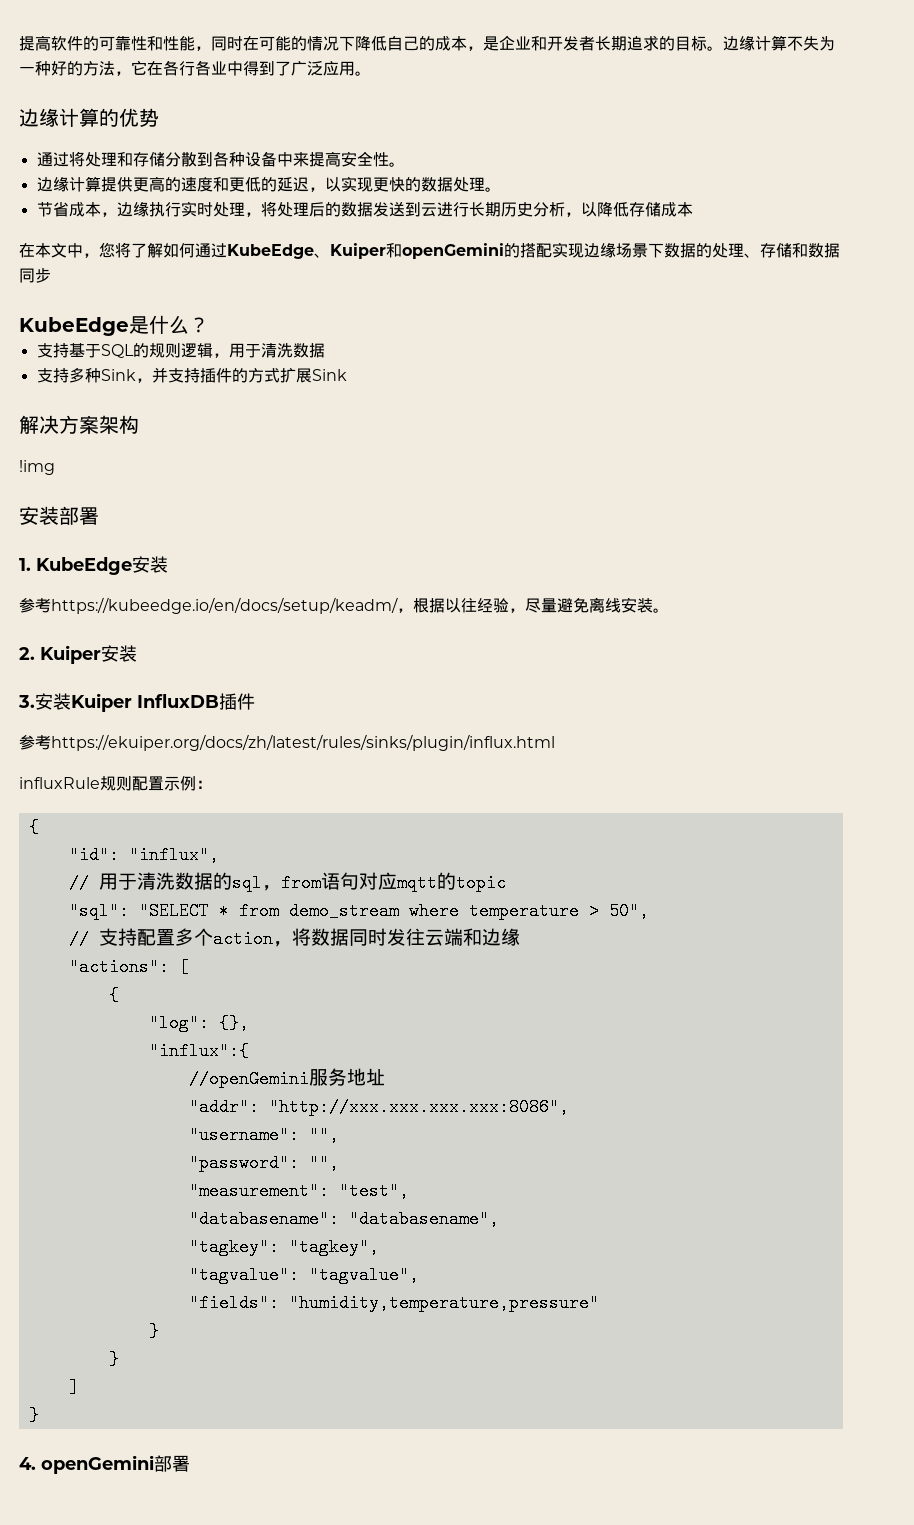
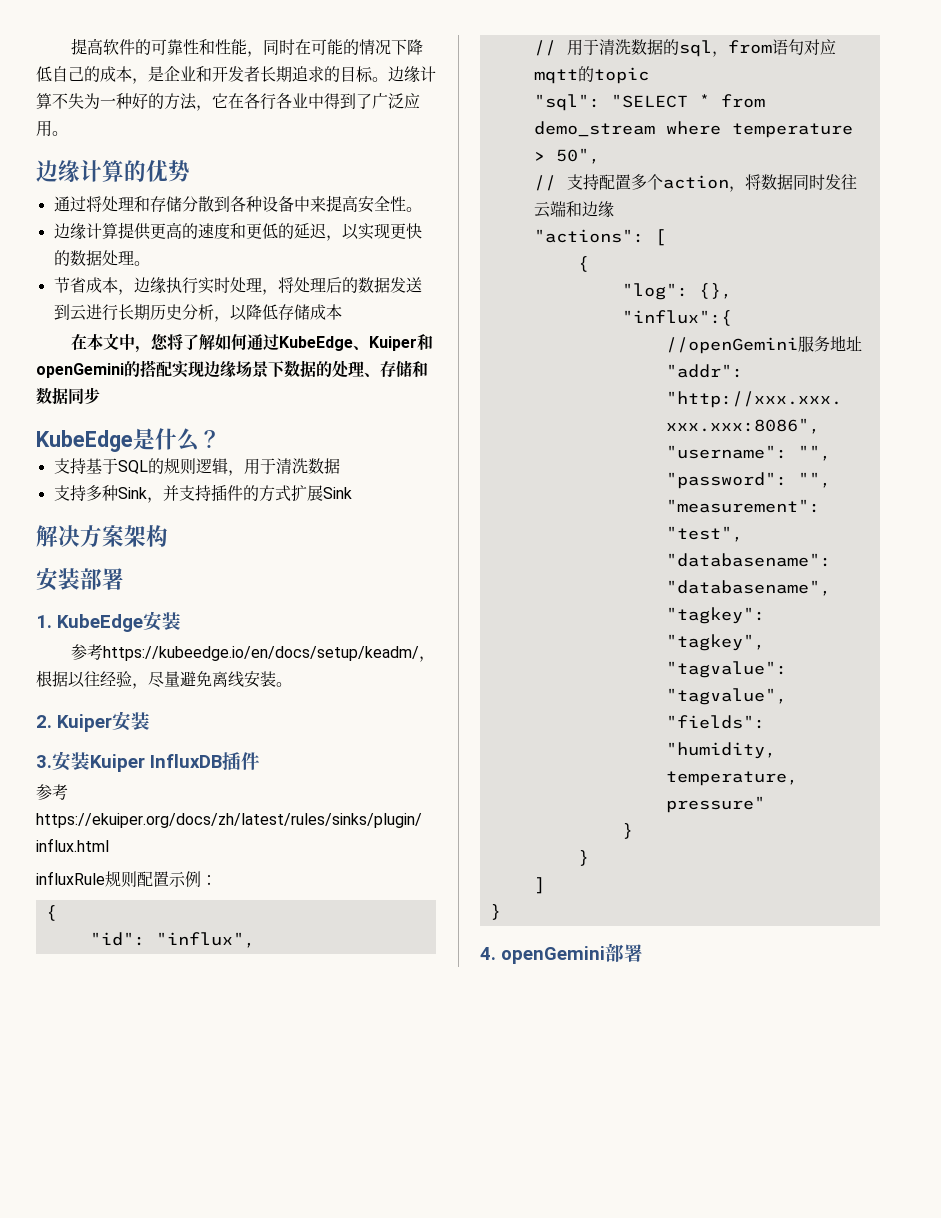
- !img

